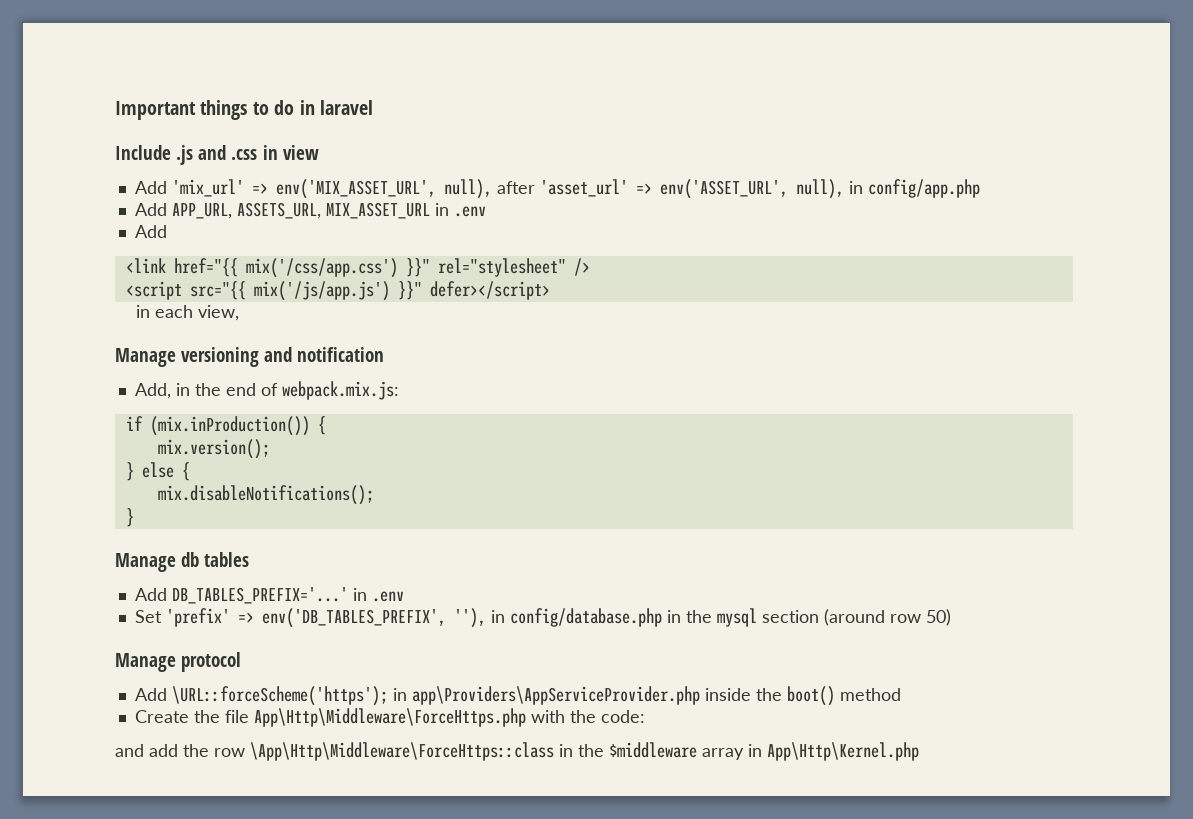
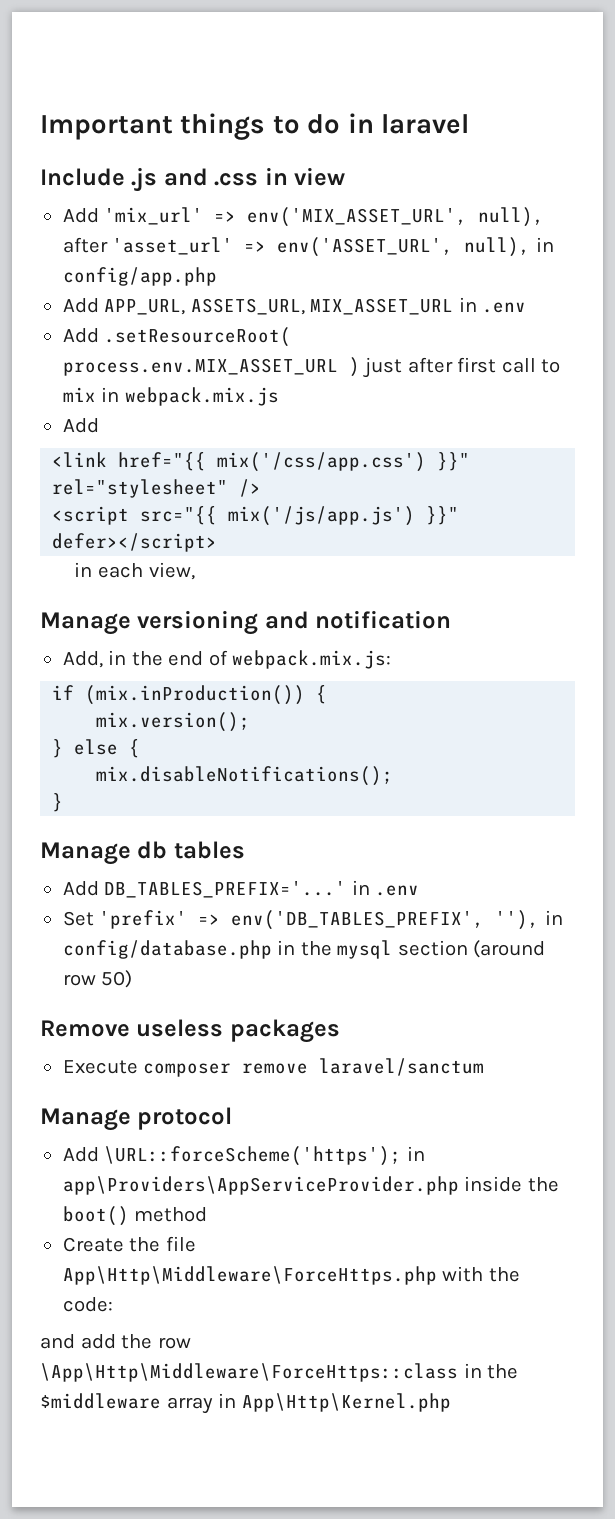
+ Add .setResourceRoot( process.env.MIX_ASSET_URL ) just after first call to mix in webpack.mix.js
+ Remove useless packages
+ Execute composer remove laravel/sanctum

